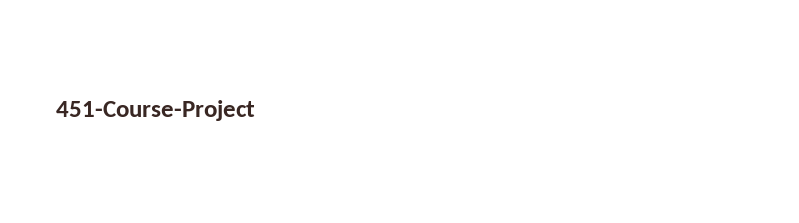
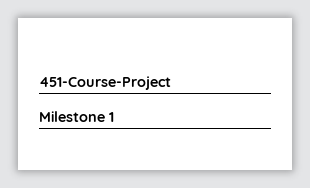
+ Milestone 1

